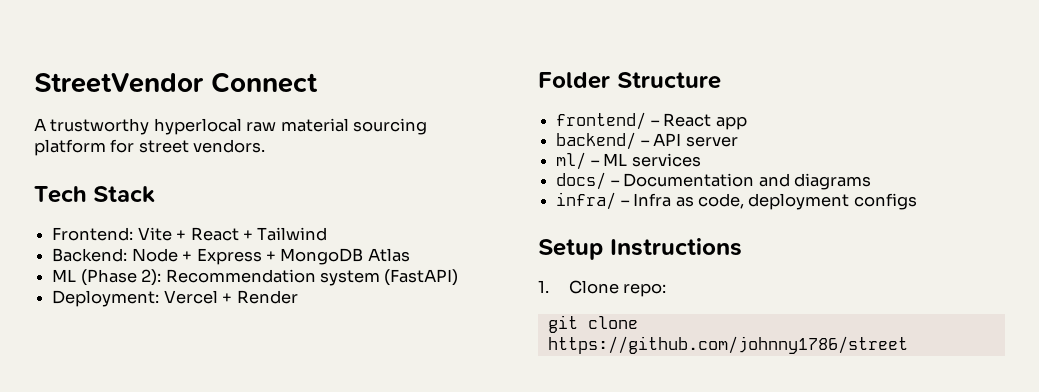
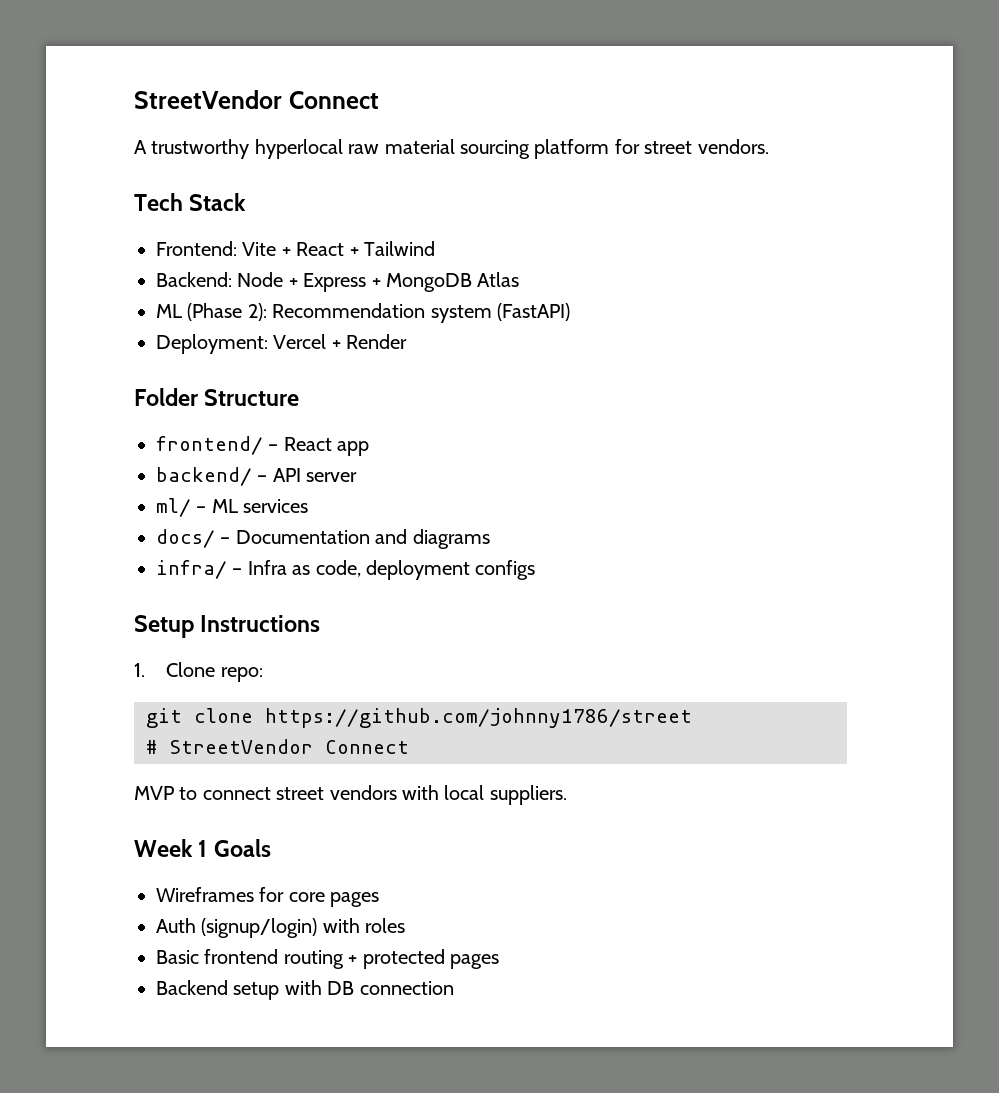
+ # StreetVendor Connect
+ MVP to connect street vendors with local suppliers.
+ Week 1 Goals
+ Wireframes for core pages
+ Auth (signup/login) with roles
+ Basic frontend routing + protected pages
+ Backend setup with DB connection

